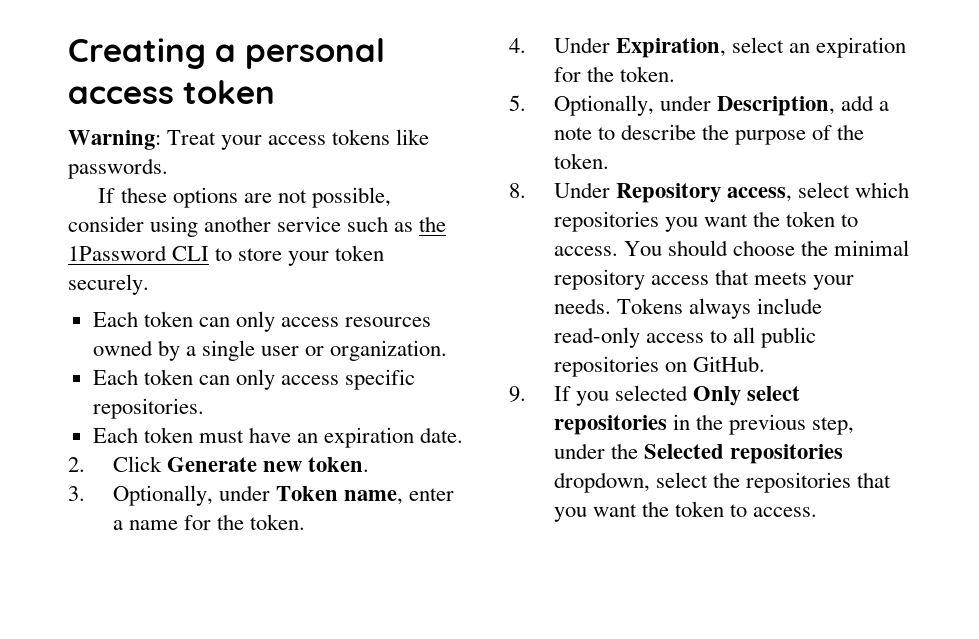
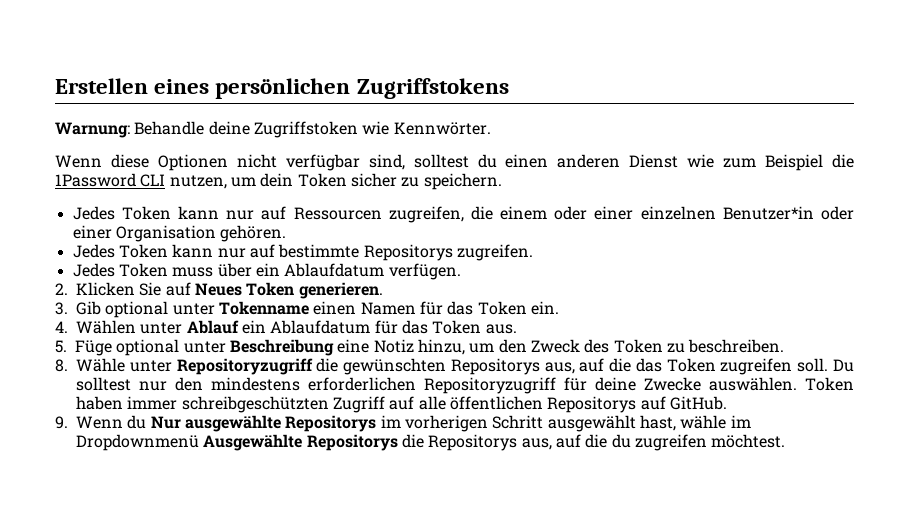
- Creating a personal access token
- Warning: Treat your access tokens like passwords.
- If these options are not possible, consider using another service such as the 1Password CLI to store your token securely.
- Each token can only access resources owned by a single user or organization.
- Each token can only access specific repositories.
- Each token must have an expiration date.
- 2. Click Generate new token.
- 3. Optionally, under Token name, enter a name for the token.
- 4. Under Expiration, select an expiration for the token.
- 5. Optionally, under Description, add a note to describe the purpose of the token.
- 8. Under Repository access, select which repositories you want the token to access. You should choose the minimal repository access that meets your needs. Tokens always include read-only access to all public repositories on GitHub.
- 9. If you selected Only select repositories in the previous step, under the Selected repositories dropdown, select the repositories that you want the token to access.
+ Erstellen eines persönlichen Zugriffstokens
+ Warnung: Behandle deine Zugriffstoken wie Kennwörter.
+ Wenn diese Optionen nicht verfügbar sind, solltest du einen anderen Dienst wie zum Beispiel die 1Password CLI nutzen, um dein Token sicher zu speichern.
+ Jedes Token kann nur auf Ressourcen zugreifen, die einem oder einer einzelnen Benutzer*in oder einer Organisation gehören.
+ Jedes Token kann nur auf bestimmte Repositorys zugreifen.
+ Jedes Token muss über ein Ablaufdatum verfügen.
+ 2. Klicken Sie auf Neues Token generieren.
+ 3. Gib optional unter Tokenname einen Namen für das Token ein.
+ 4. Wählen unter Ablauf ein Ablaufdatum für das Token aus.
+ 5. Füge optional unter Beschreibung eine Notiz hinzu, um den Zweck des Token zu beschreiben.
+ 8. Wähle unter Repositoryzugriff die gewünschten Repositorys aus, auf die das Token zugreifen soll. Du solltest nur den mindestens erforderlichen Repositoryzugriff für deine Zwecke auswählen. Token haben immer schreibgeschützten Zugriff auf alle öffentlichen Repositorys auf GitHub.
+ 9. Wenn du Nur ausgewählte Repositorys im vorherigen Schritt ausgewählt hast, wähle im Dropdownmenü Ausgewählte Repositorys die Repositorys aus, auf die du zugreifen möchtest.

